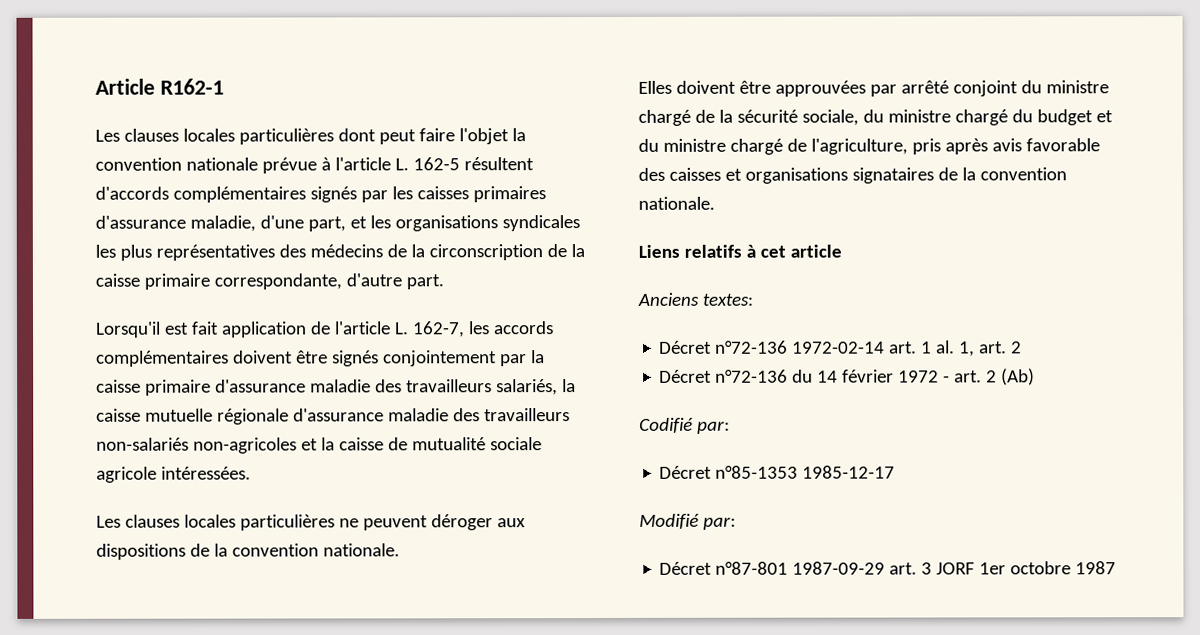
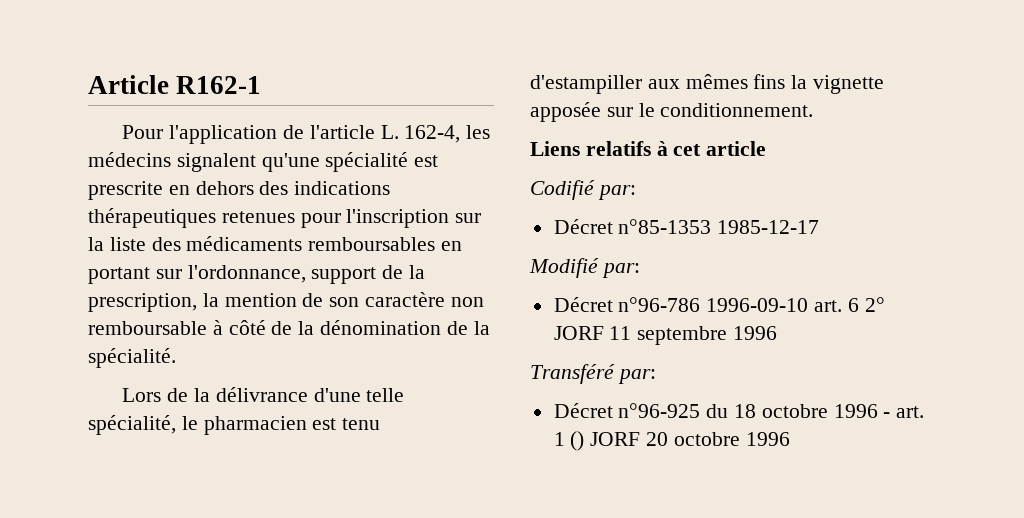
- Les clauses locales particulières dont peut faire l'objet la convention nationale prévue à l'article L. 162-5 résultent d'accords complémentaires signés par les caisses primaires d'assurance maladie, d'une part, et les organisations syndicales les plus représentatives des médecins de la circonscription de la caisse primaire correspondante, d'autre part.
- Lorsqu'il est fait application de l'article L. 162-7, les accords complémentaires doivent être signés conjointement par la caisse primaire d'assurance maladie des travailleurs salariés, la caisse mutuelle régionale d'assurance maladie des travailleurs non-salariés non-agricoles et la caisse de mutualité sociale agricole intéressées.
- Les clauses locales particulières ne peuvent déroger aux dispositions de la convention nationale.
- Elles doivent être approuvées par arrêté conjoint du ministre chargé de la sécurité sociale, du ministre chargé du budget et du ministre chargé de l'agriculture, pris après avis favorable des caisses et organisations signataires de la convention nationale.
+ Pour l'application de l'article L. 162-4, les médecins signalent qu'une spécialité est prescrite en dehors des indications thérapeutiques retenues pour l'inscription sur la liste des médicaments remboursables en portant sur l'ordonnance, support de la prescription, la mention de son caractère non remboursable à côté de la dénomination de la spécialité.
+ Lors de la délivrance d'une telle spécialité, le pharmacien est tenu d'estampiller aux mêmes fins la vignette apposée sur le conditionnement.
- Anciens textes:
- Décret n°72-136 1972-02-14 art. 1 al. 1, art. 2
- Décret n°72-136 du 14 février 1972 - art. 2 (Ab)
- Décret n°87-801 1987-09-29 art. 3 JORF 1er octobre 1987
+ Décret n°96-786 1996-09-10 art. 6 2° JORF 11 septembre 1996
+ Transféré par:
+ Décret n°96-925 du 18 octobre 1996 - art. 1 () JORF 20 octobre 1996

